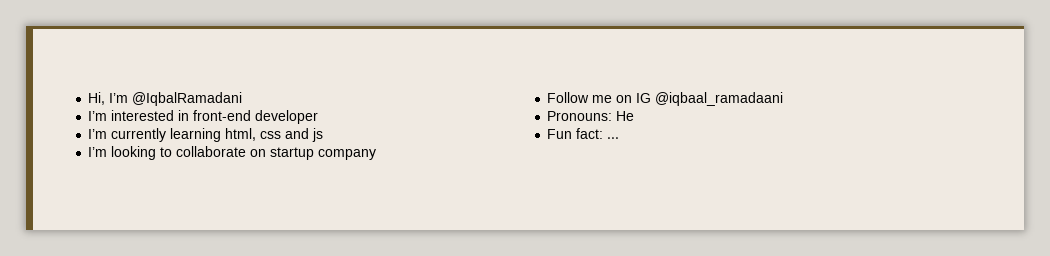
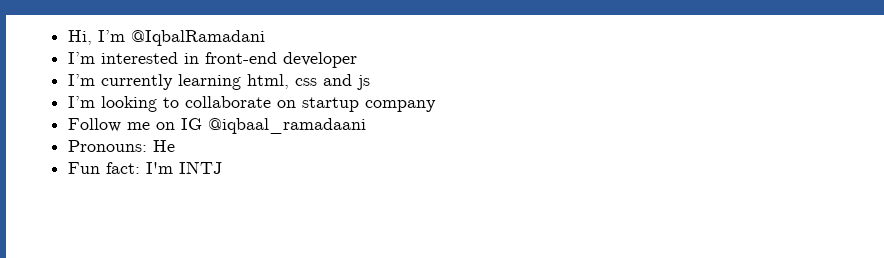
- Fun fact: ...
+ Fun fact: I'm INTJ

